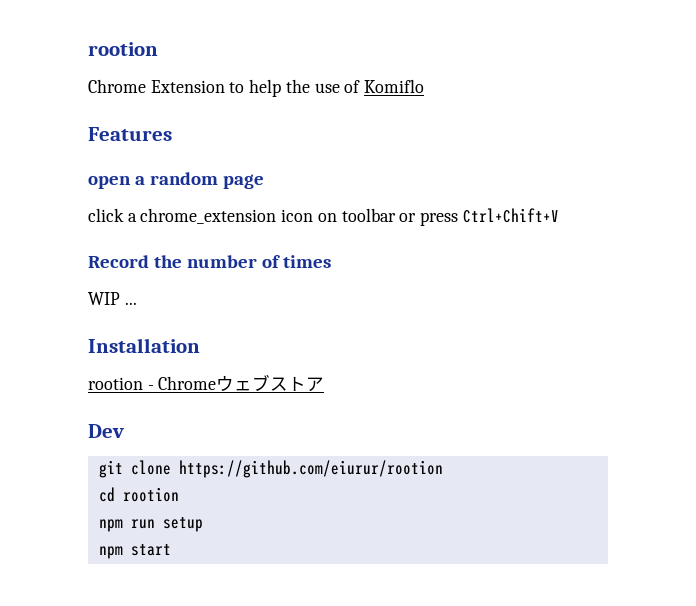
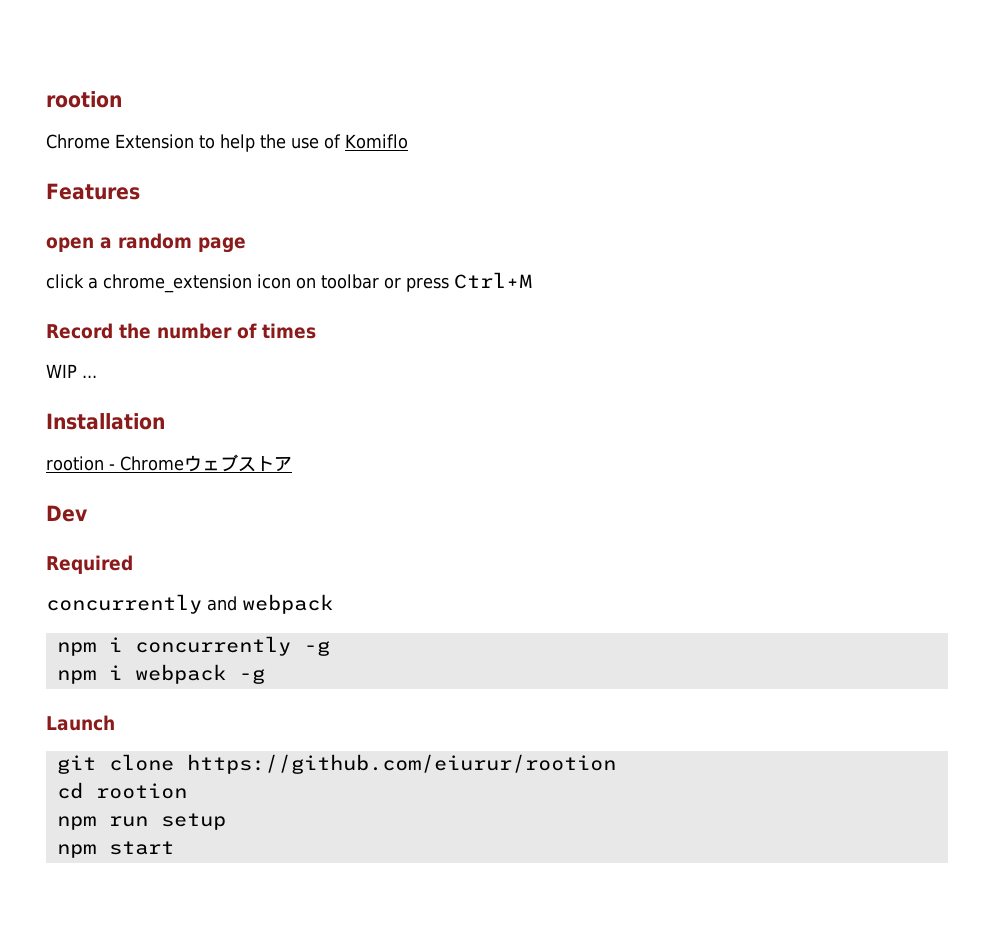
- click a chrome_extension icon on toolbar or press Ctrl+Chift+V
+ click a chrome_extension icon on toolbar or press Ctrl+M
+ Required
+ concurrently and webpack
+ npm i concurrently -g
+ npm i webpack -g
+ Launch

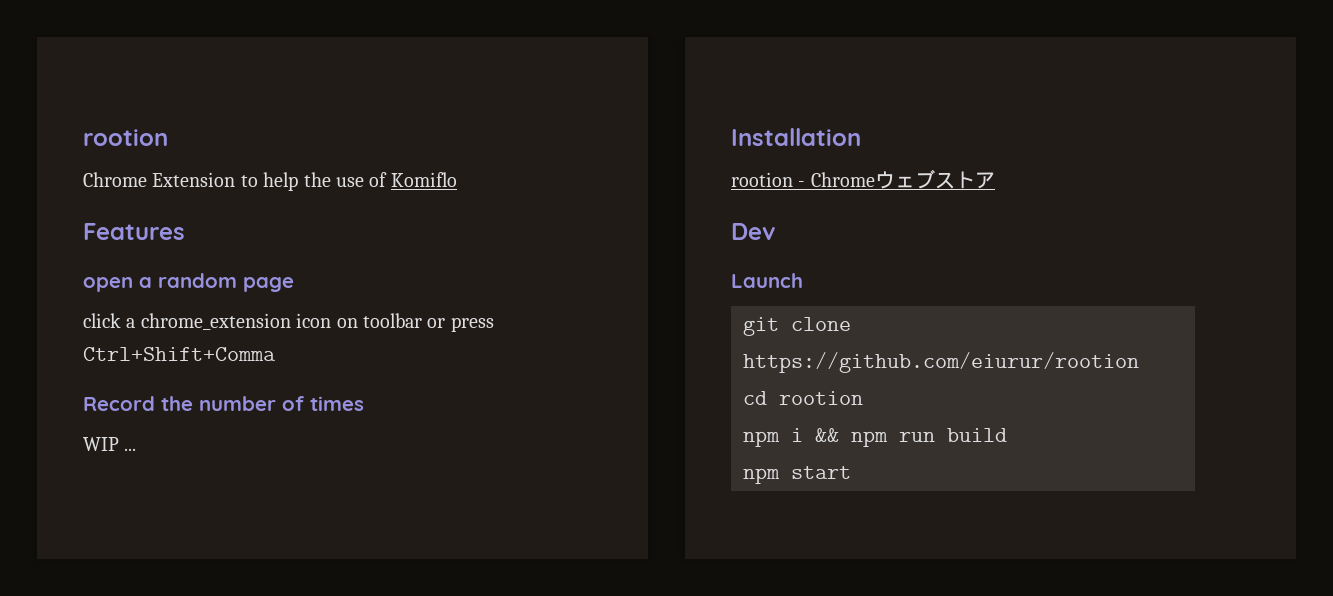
- click a chrome_extension icon on toolbar or press Ctrl+M
+ click a chrome_extension icon on toolbar or press Ctrl+Shift+Comma
- Required
- concurrently and webpack
- npm i concurrently -g
- npm i webpack -g
- npm run setup
+ npm i && npm run build

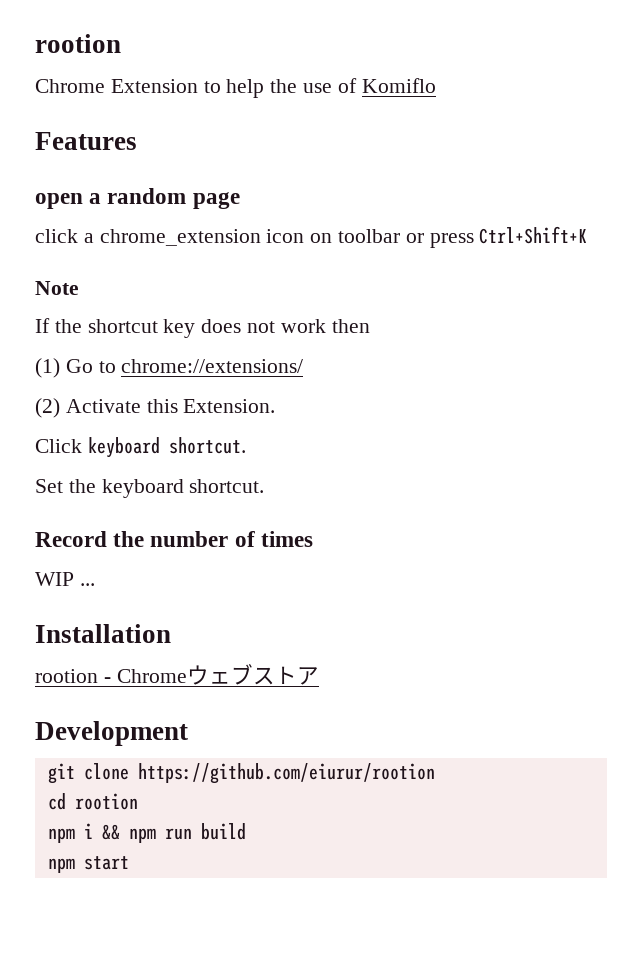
- click a chrome_extension icon on toolbar or press Ctrl+Shift+Comma
+ click a chrome_extension icon on toolbar or press Ctrl+Shift+K
+ Note
+ If the shortcut key does not work then
+ (1) Go to chrome://extensions/
+ (2) Activate this Extension.
+ Click keyboard shortcut.
+ Set the keyboard shortcut.
- Dev
- Launch
+ Development

